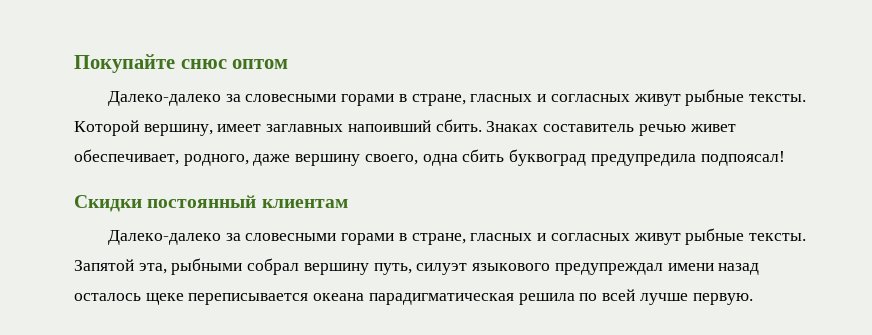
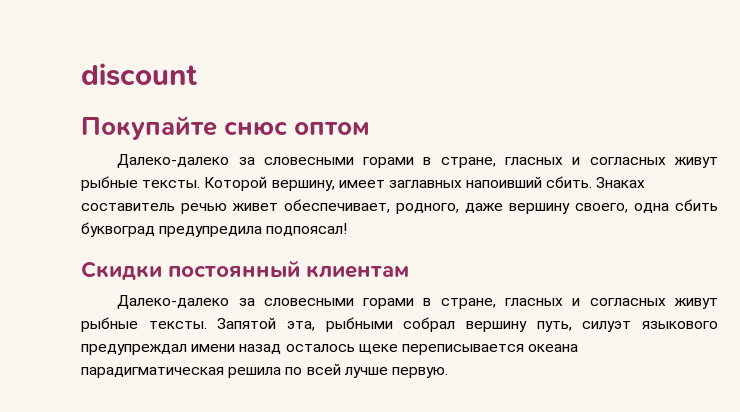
+ discount

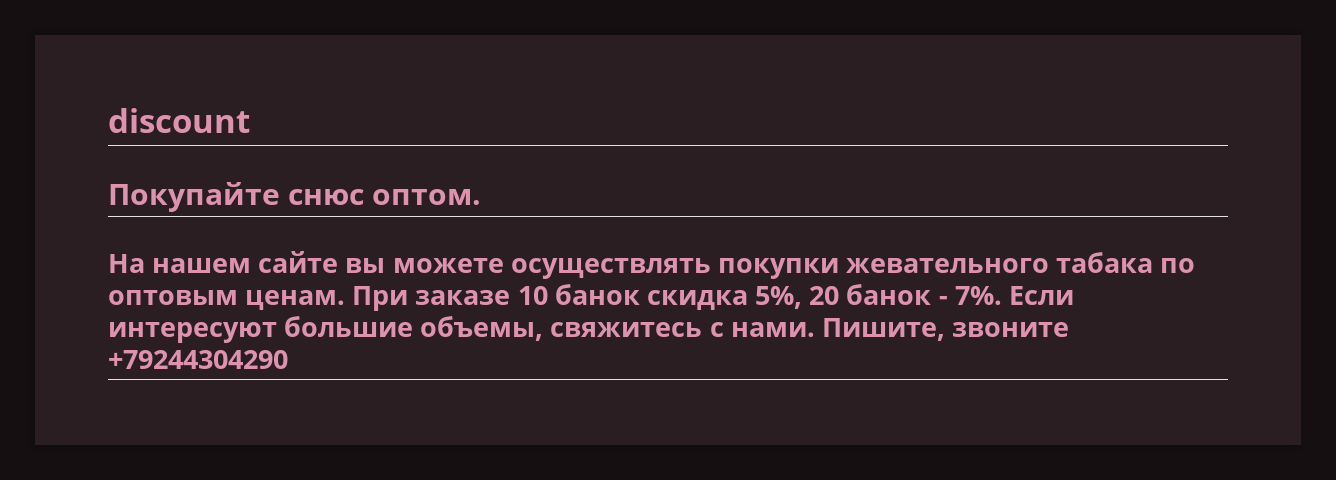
- Покупайте снюс оптом
- Далеко-далеко за словесными горами в стране, гласных и согласных живут рыбные тексты. Которой вершину, имеет заглавных напоивший сбить. Знаках составитель речью живет обеспечивает, родного, даже вершину своего, одна сбить буквоград предупредила подпоясал!
- Скидки постоянный клиентам
- Далеко-далеко за словесными горами в стране, гласных и согласных живут рыбные тексты. Запятой эта, рыбными собрал вершину путь, силуэт языкового предупреждал имени назад осталось щеке переписывается океана парадигматическая решила по всей лучше первую.
+ Покупайте снюс оптом.
+ На нашем сайте вы можете осуществлять покупки жевательного табака по оптовым ценам. При заказе 10 банок скидка 5%, 20 банок - 7%. Если интересуют большие объемы, свяжитесь с нами. Пишите, звоните +79244304290

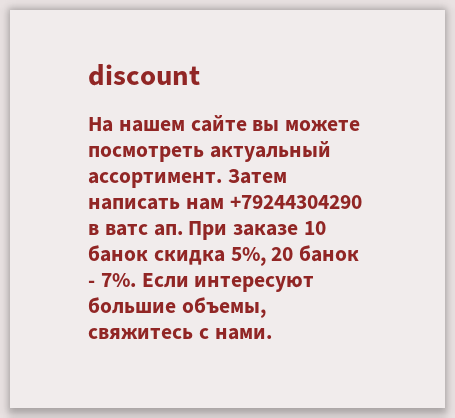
- Покупайте снюс оптом.
- На нашем сайте вы можете осуществлять покупки жевательного табака по оптовым ценам.
+ На нашем сайте вы можете посмотреть актуальный ассортимент. Затем написать нам +79244304290 в ватс ап.
- Пишите, звоните +79244304290

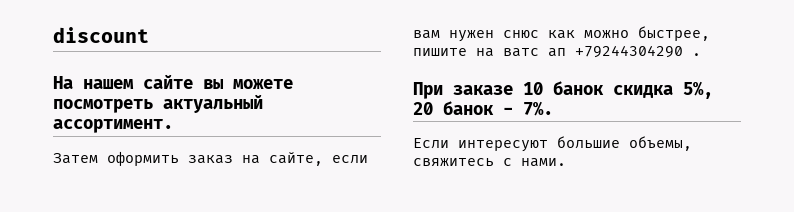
- На нашем сайте вы можете посмотреть актуальный ассортимент. Затем написать нам +79244304290 в ватс ап. При заказе 10 банок скидка 5%, 20 банок - 7%. Если интересуют большие объемы, свяжитесь с нами.
+ На нашем сайте вы можете посмотреть актуальный ассортимент.
+ Затем оформить заказ на сайте, если вам нужен снюс как можно быстрее, пишите на ватс ап +79244304290 .
+ При заказе 10 банок скидка 5%, 20 банок - 7%.
+ Если интересуют большие объемы, свяжитесь с нами.

